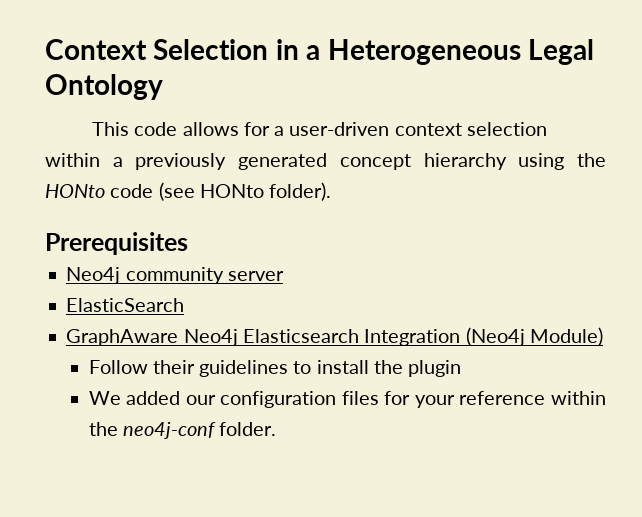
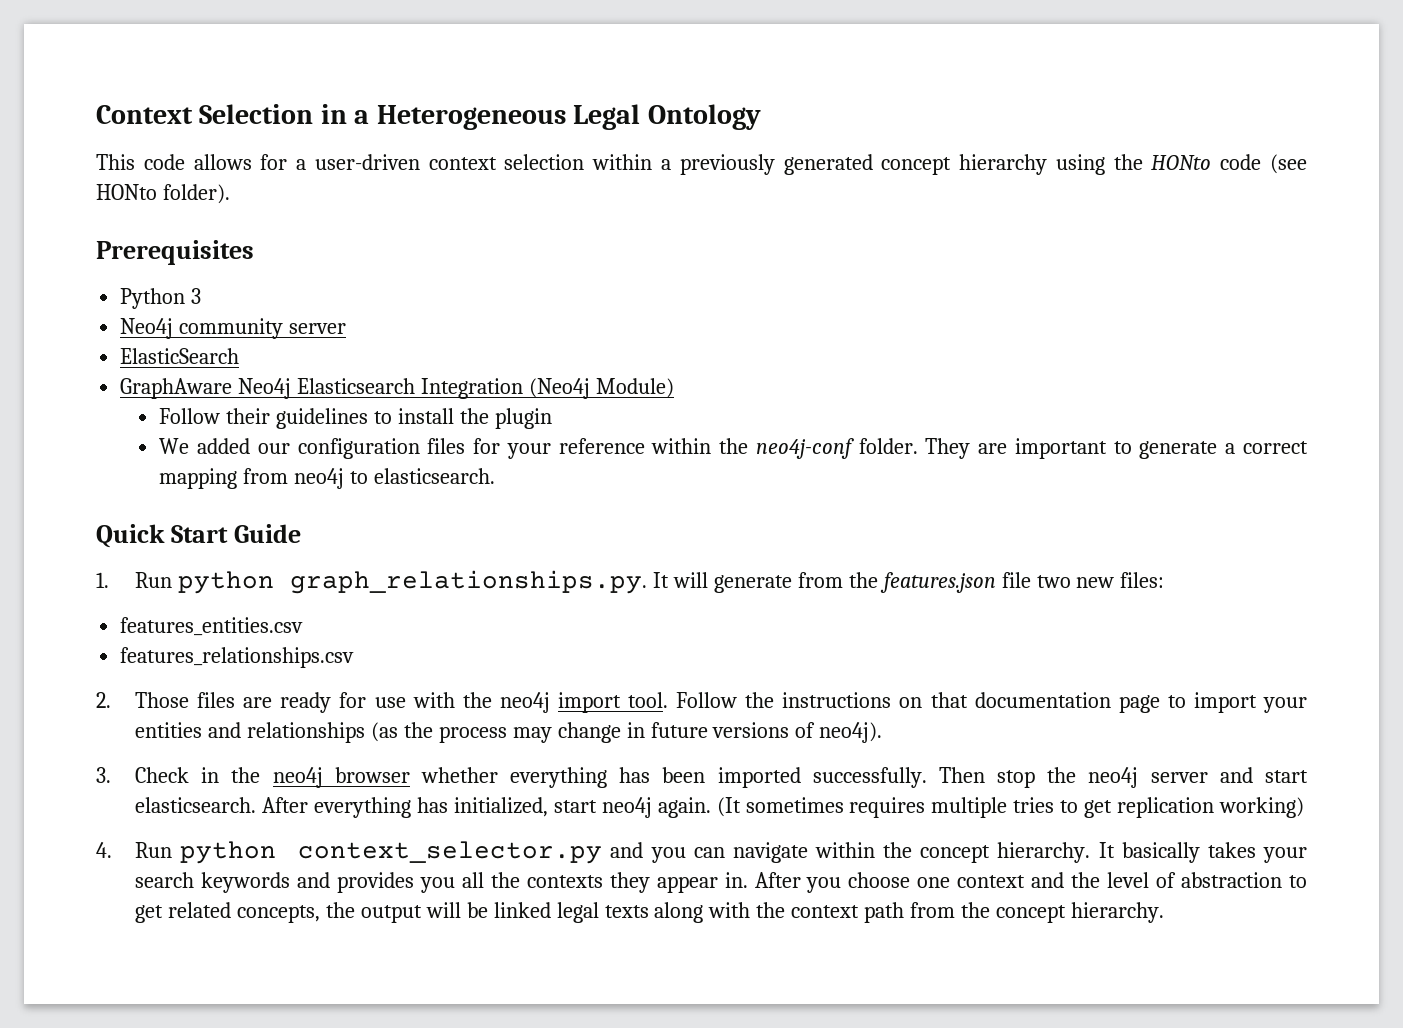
+ Python 3
+ They are important to generate a correct mapping from neo4j to elasticsearch.
+ Quick Start Guide
+ 1. Run python graph_relationships.py. It will generate from the features.json file two new files:
+ features_entities.csv
+ features_relationships.csv
+ 2. Those files are ready for use with the neo4j import tool. Follow the instructions on that documentation page to import your entities and relationships (as the process may change in future versions of neo4j).
+ 3. Check in the neo4j browser whether everything has been imported successfully. Then stop the neo4j server and start elasticsearch. After everything has initialized, start neo4j again. (It sometimes requires multiple tries to get replication working)
+ 4. Run python context_selector.py and you can navigate within the concept hierarchy. It basically takes your search keywords and provides you all the contexts they appear in. After you choose one context and the level of abstraction to get related concepts, the output will be linked legal texts along with the context path from the concept hierarchy.

